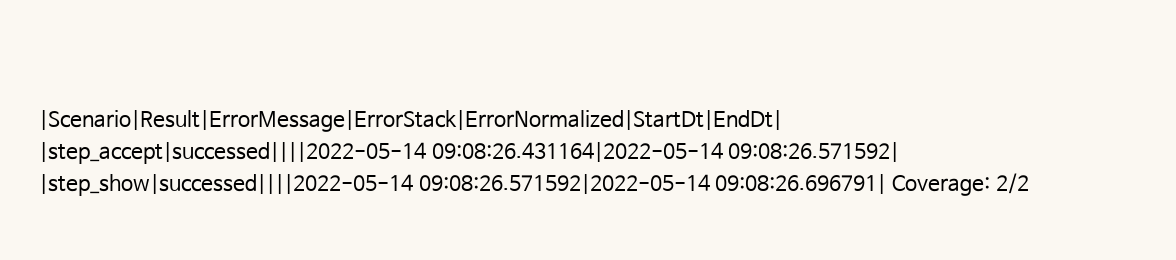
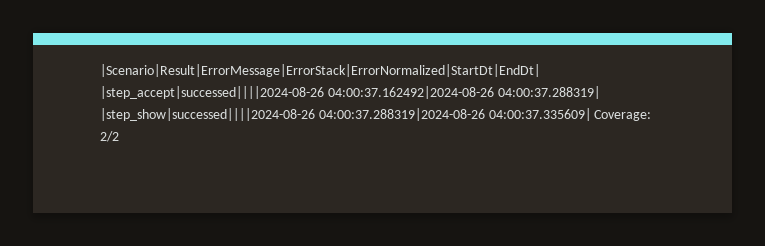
- |Scenario|Result|ErrorMessage|ErrorStack|ErrorNormalized|StartDt|EndDt| |step_accept|successed||||2022-05-14 09:08:26.431164|2022-05-14 09:08:26.571592| |step_show|successed||||2022-05-14 09:08:26.571592|2022-05-14 09:08:26.696791| Coverage: 2/2
+ |Scenario|Result|ErrorMessage|ErrorStack|ErrorNormalized|StartDt|EndDt| |step_accept|successed||||2024-08-26 04:00:37.162492|2024-08-26 04:00:37.288319| |step_show|successed||||2024-08-26 04:00:37.288319|2024-08-26 04:00:37.335609| Coverage: 2/2

